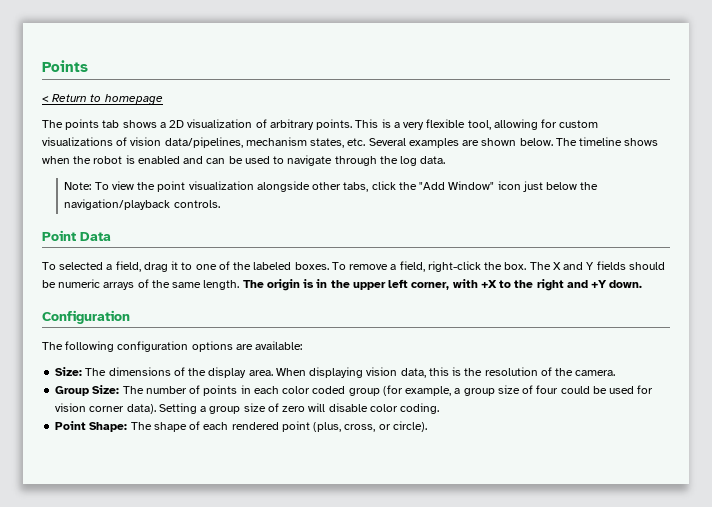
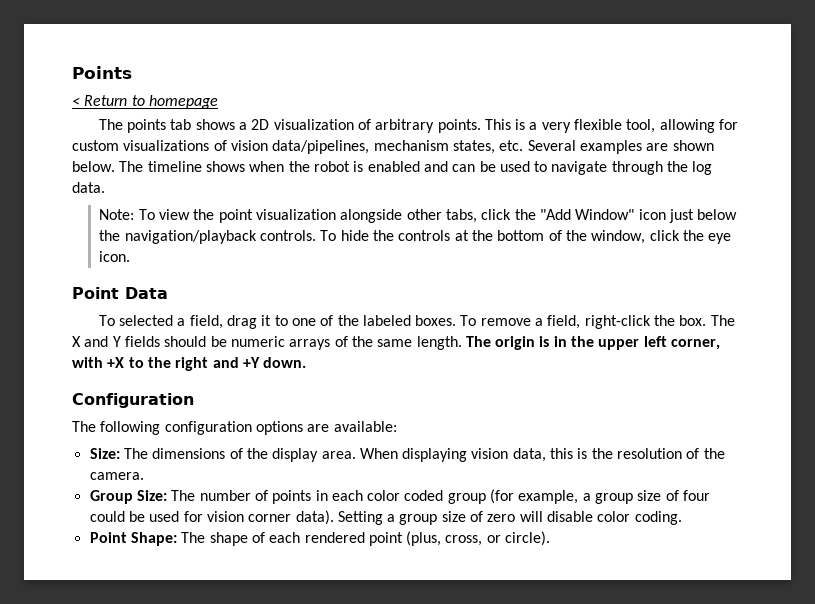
+ To hide the controls at the bottom of the window, click the eye icon.

